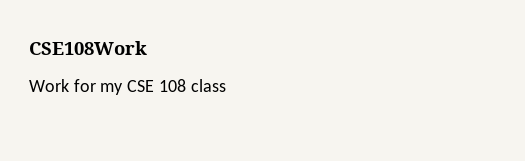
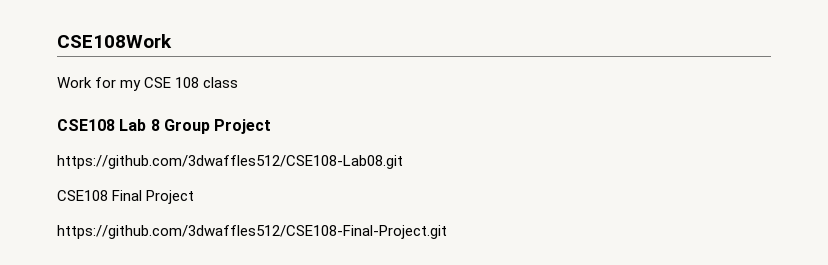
+ CSE108 Lab 8 Group Project
+ https://github.com/3dwaffles512/CSE108-Lab08.git
+ CSE108 Final Project
+ https://github.com/3dwaffles512/CSE108-Final-Project.git

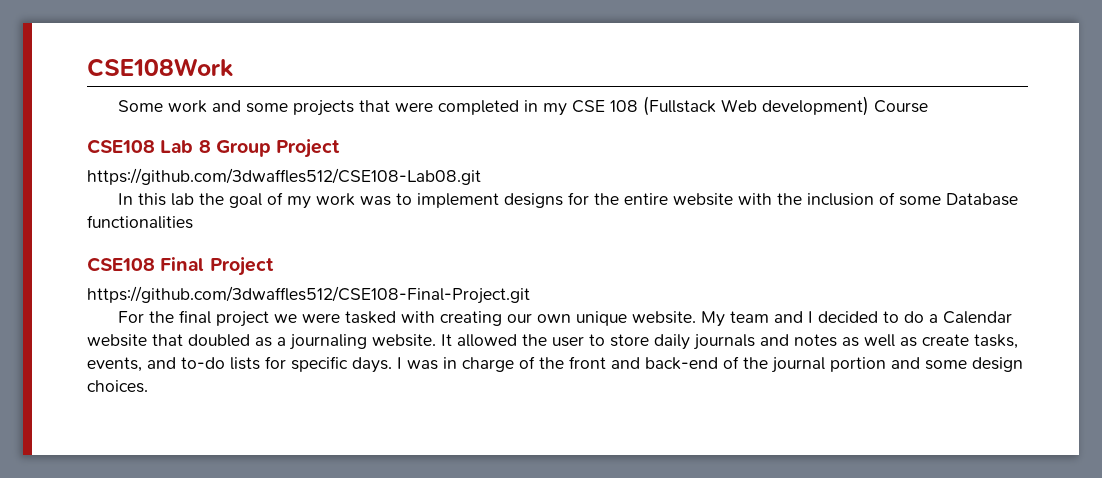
- Work for my CSE 108 class
+ Some work and some projects that were completed in my CSE 108 (Fullstack Web development) Course
+ In this lab the goal of my work was to implement designs for the entire website with the inclusion of some Database functionalities
  CSE108 Final Project
  https://github.com/3dwaffles512/CSE108-Final-Project.git
+ For the final project we were tasked with creating our own unique website. My team and I decided to do a Calendar website that doubled as a journaling website. It allowed the user to store daily journals and notes as well as create tasks, events, and to-do lists for specific days. I was in charge of the front and back-end of the journal portion and some design choices.

